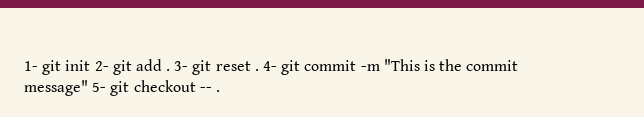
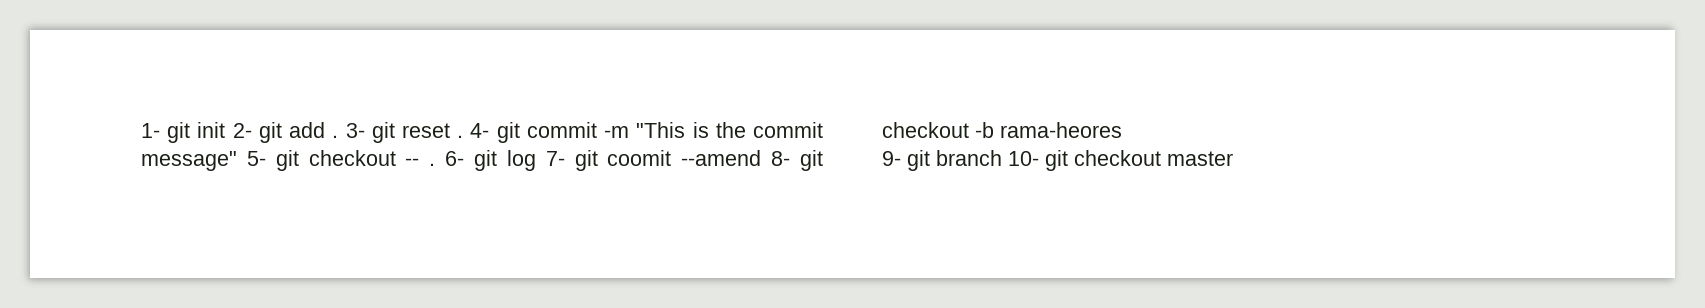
+ 6- git log 7- git coomit --amend 8- git checkout -b rama-heores
+ 9- git branch 10- git checkout master

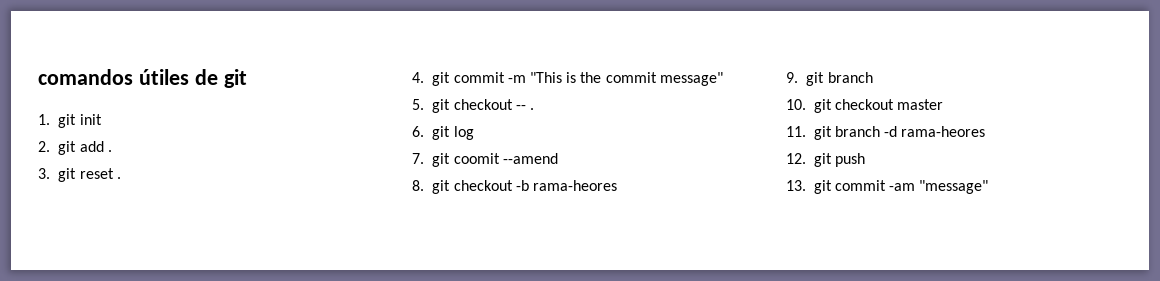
- 1- git init 2- git add . 3- git reset . 4- git commit -m "This is the commit message" 5- git checkout -- . 6- git log 7- git coomit --amend 8- git checkout -b rama-heores
+ comandos útiles de git
+ 1. git init
+ 2. git add .
+ 3. git reset .
+ 4. git commit -m "This is the commit message"
+ 5. git checkout -- .
+ 6. git log
+ 7. git coomit --amend
+ 8. git checkout -b rama-heores
- 9- git branch 10- git checkout master
+ 9. git branch
+ 10. git checkout master
+ 11. git branch -d rama-heores
+ 12. git push
+ 13. git commit -am "message"

